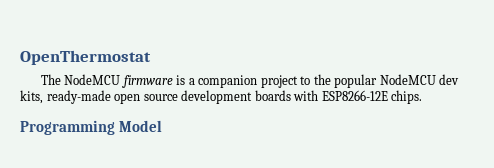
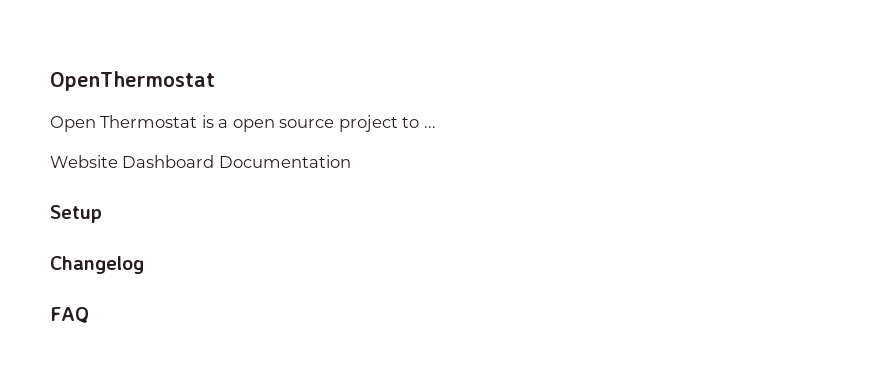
- The NodeMCU firmware is a companion project to the popular NodeMCU dev kits, ready-made open source development boards with ESP8266-12E chips.
- Programming Model
+ Open Thermostat is a open source project to ...
+ Website Dashboard Documentation
+ Setup
+ Changelog
+ FAQ

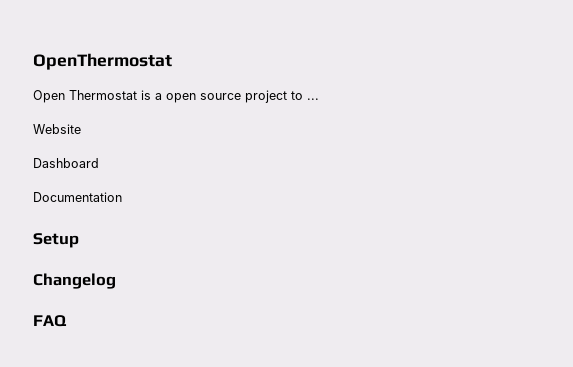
- Website Dashboard Documentation
+ Website
+ Dashboard
+ Documentation

